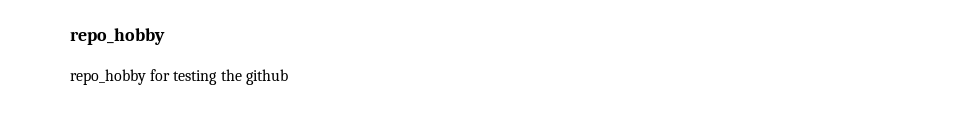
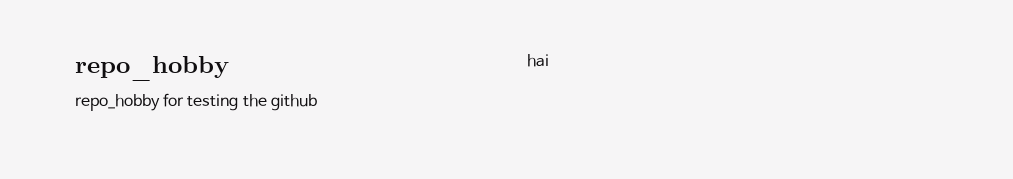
+ hai

